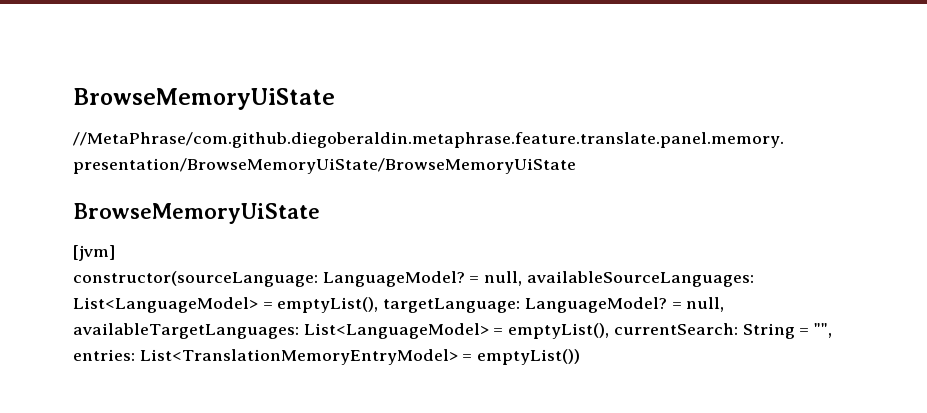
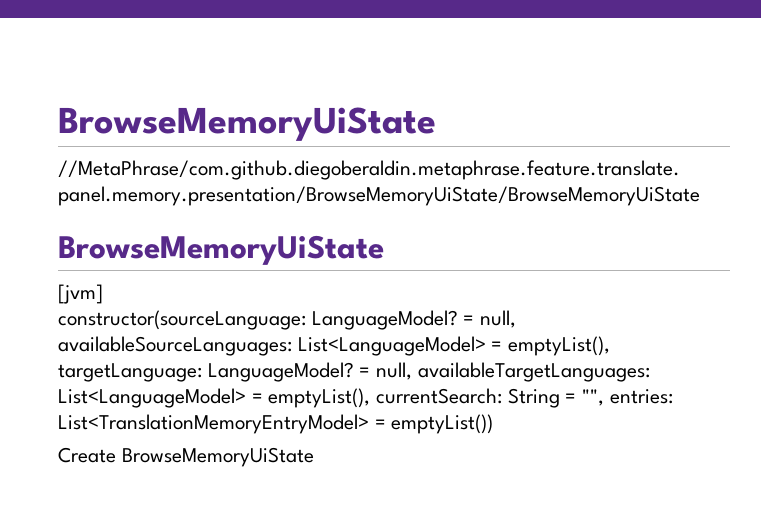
+ Create BrowseMemoryUiState

